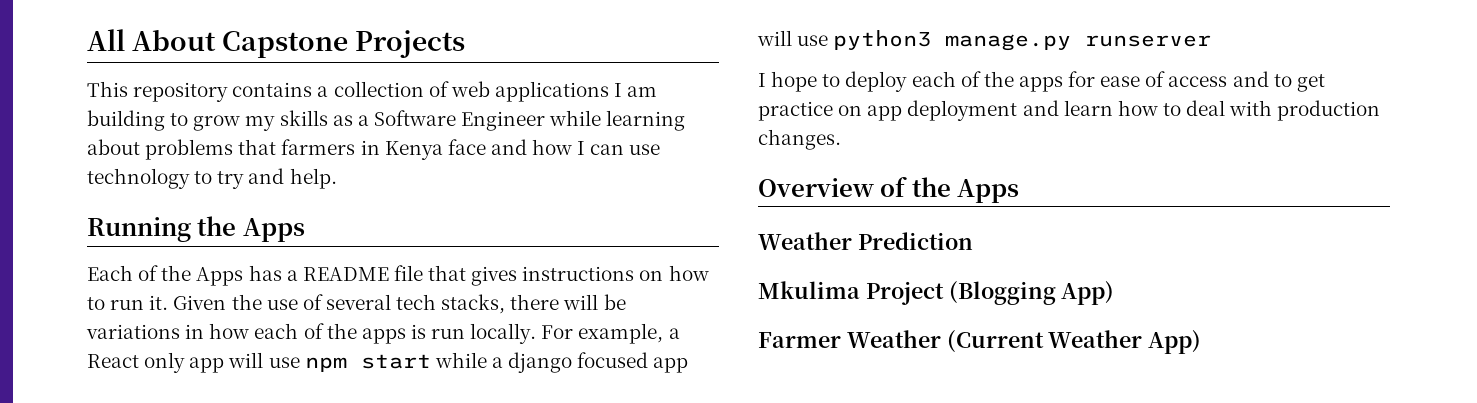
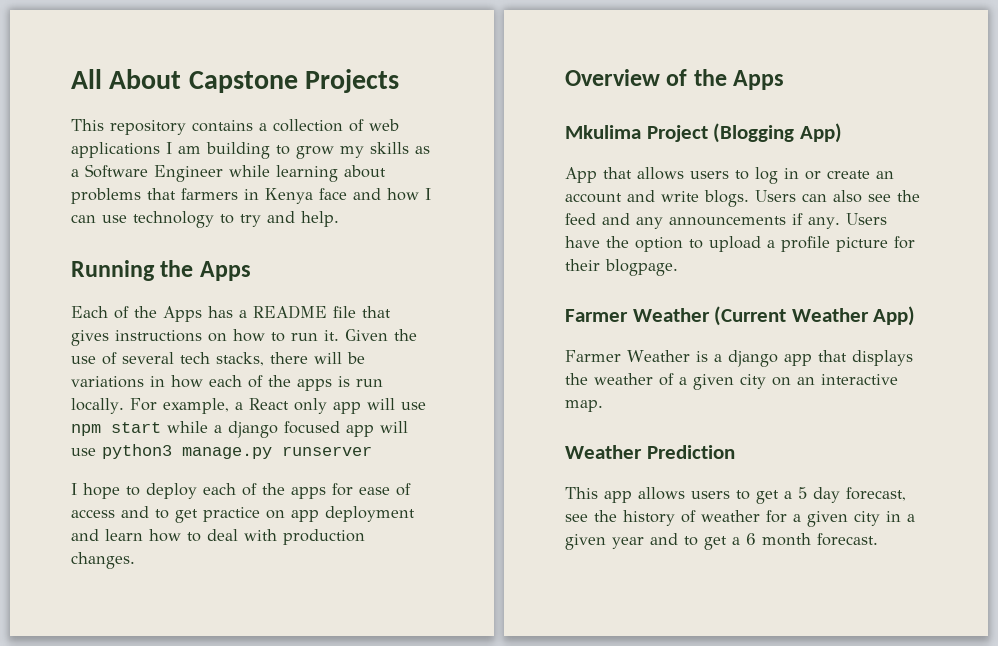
- Weather Prediction
+ App that allows users to log in or create an account and write blogs. Users can also see the feed and any announcements if any. Users have the option to upload a profile picture for their blogpage.
+ Farmer Weather is a django app that displays the weather of a given city on an interactive map.
+ Weather Prediction
+ This app allows users to get a 5 day forecast, see the history of weather for a given city in a given year and to get a 6 month forecast.

